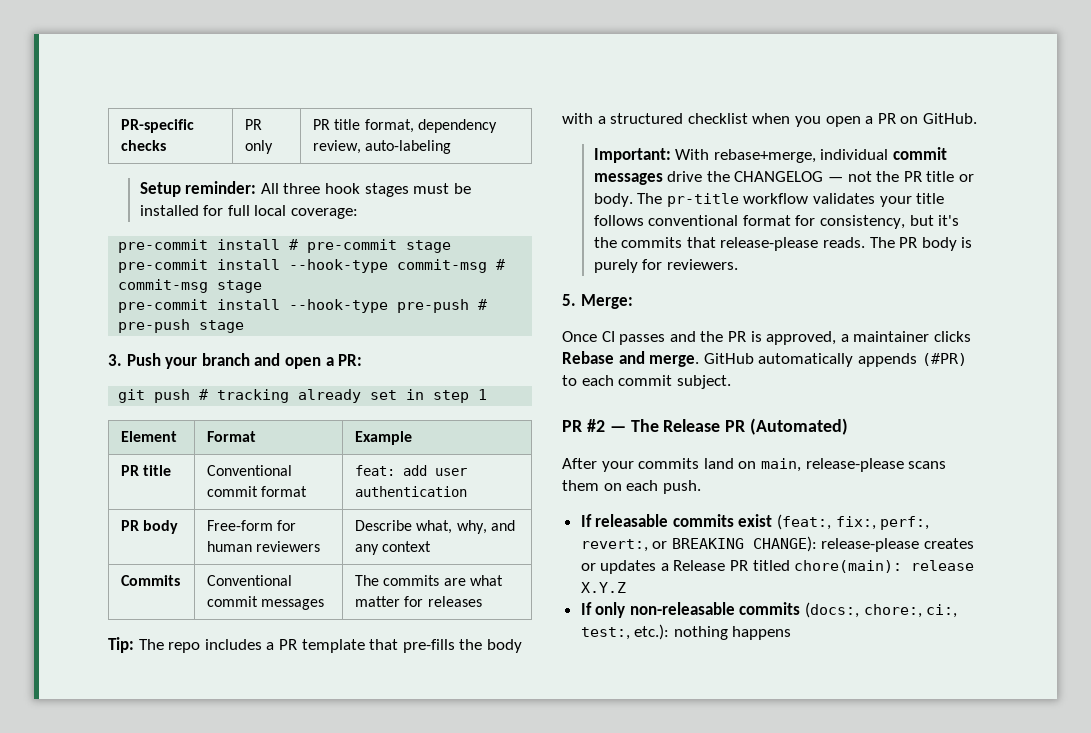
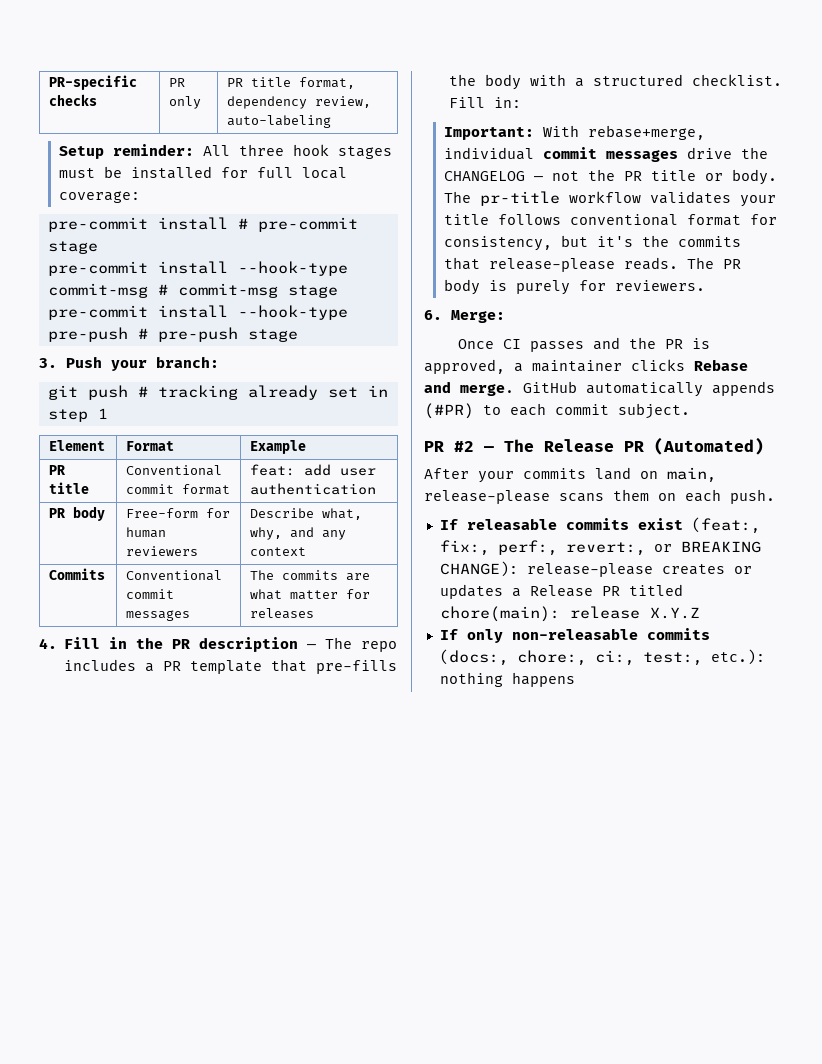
- 3. Push your branch and open a PR:
+ 3. Push your branch:
- Tip: The repo includes a PR template that pre-fills the body with a structured checklist when you open a PR on GitHub.
+ 4. Fill in the PR description — The repo includes a PR template that pre-fills the body with a structured checklist. Fill in:
- 5. Merge:
+ 6. Merge:

